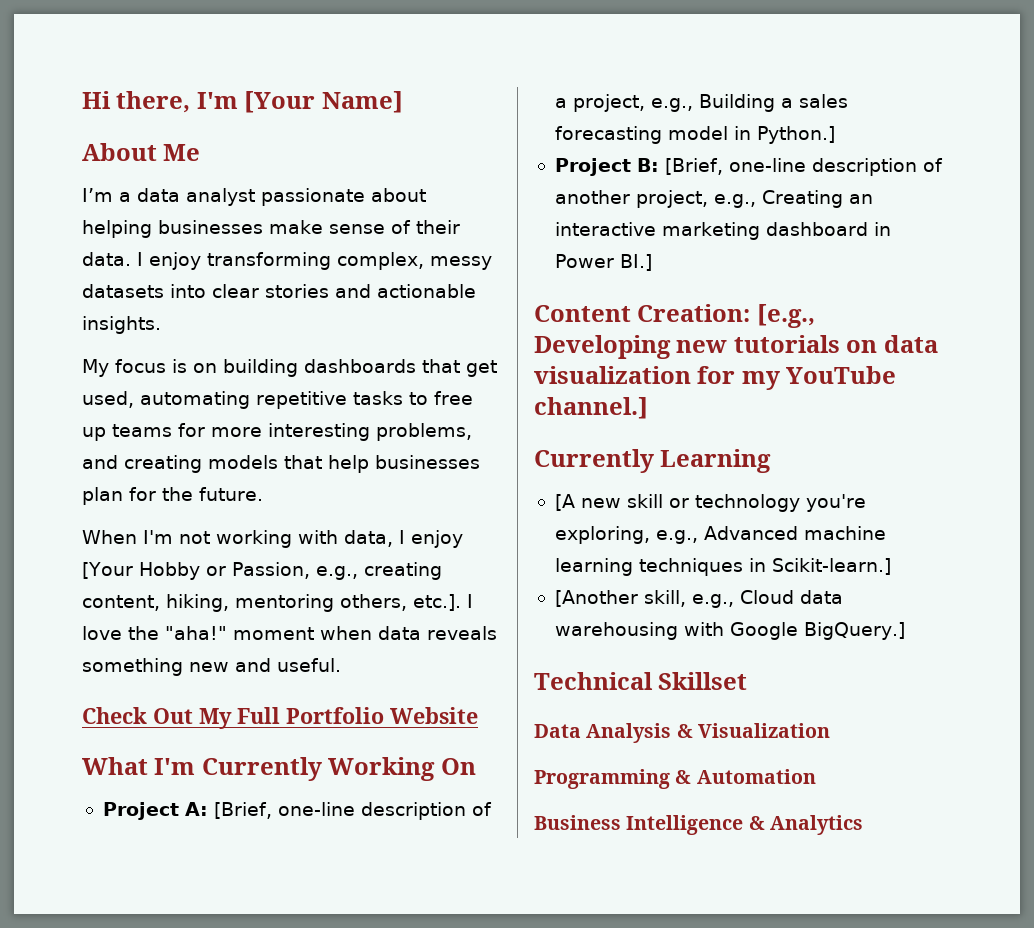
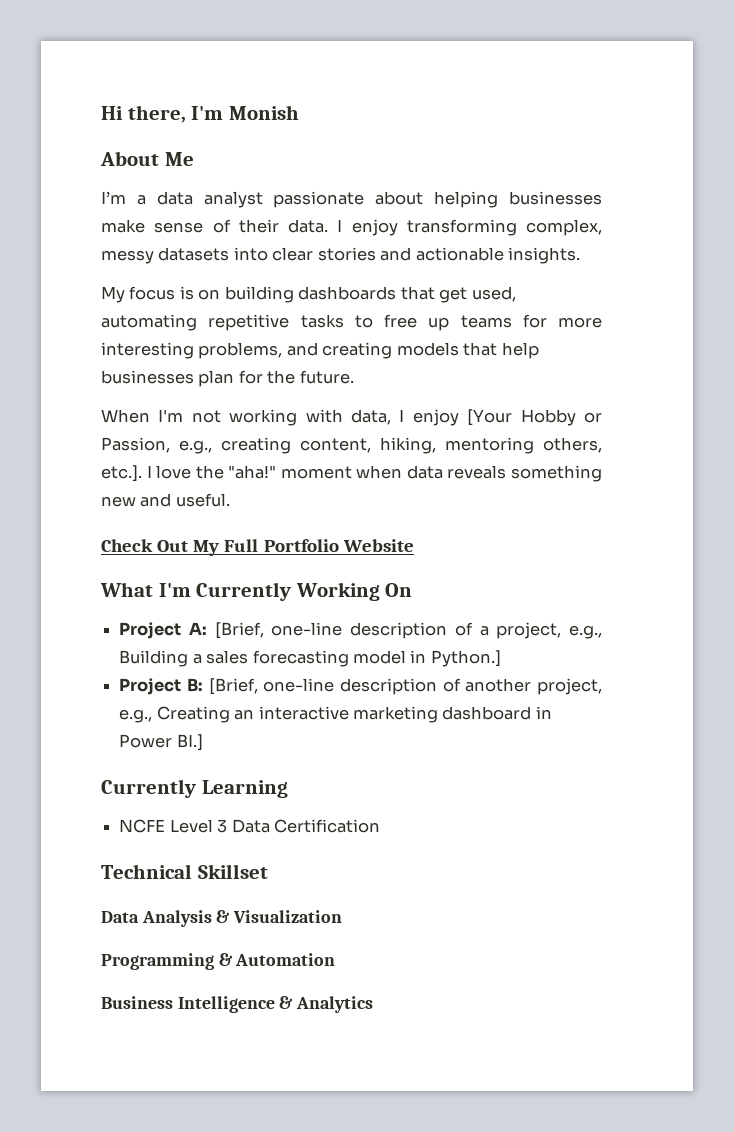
- Hi there, I'm [Your Name]
+ Hi there, I'm Monish
- Content Creation: [e.g., Developing new tutorials on data visualization for my YouTube channel.]
  Currently Learning
- [A new skill or technology you're exploring, e.g., Advanced machine learning techniques in Scikit-learn.]
- [Another skill, e.g., Cloud data warehousing with Google BigQuery.]
+ NCFE Level 3 Data Certification

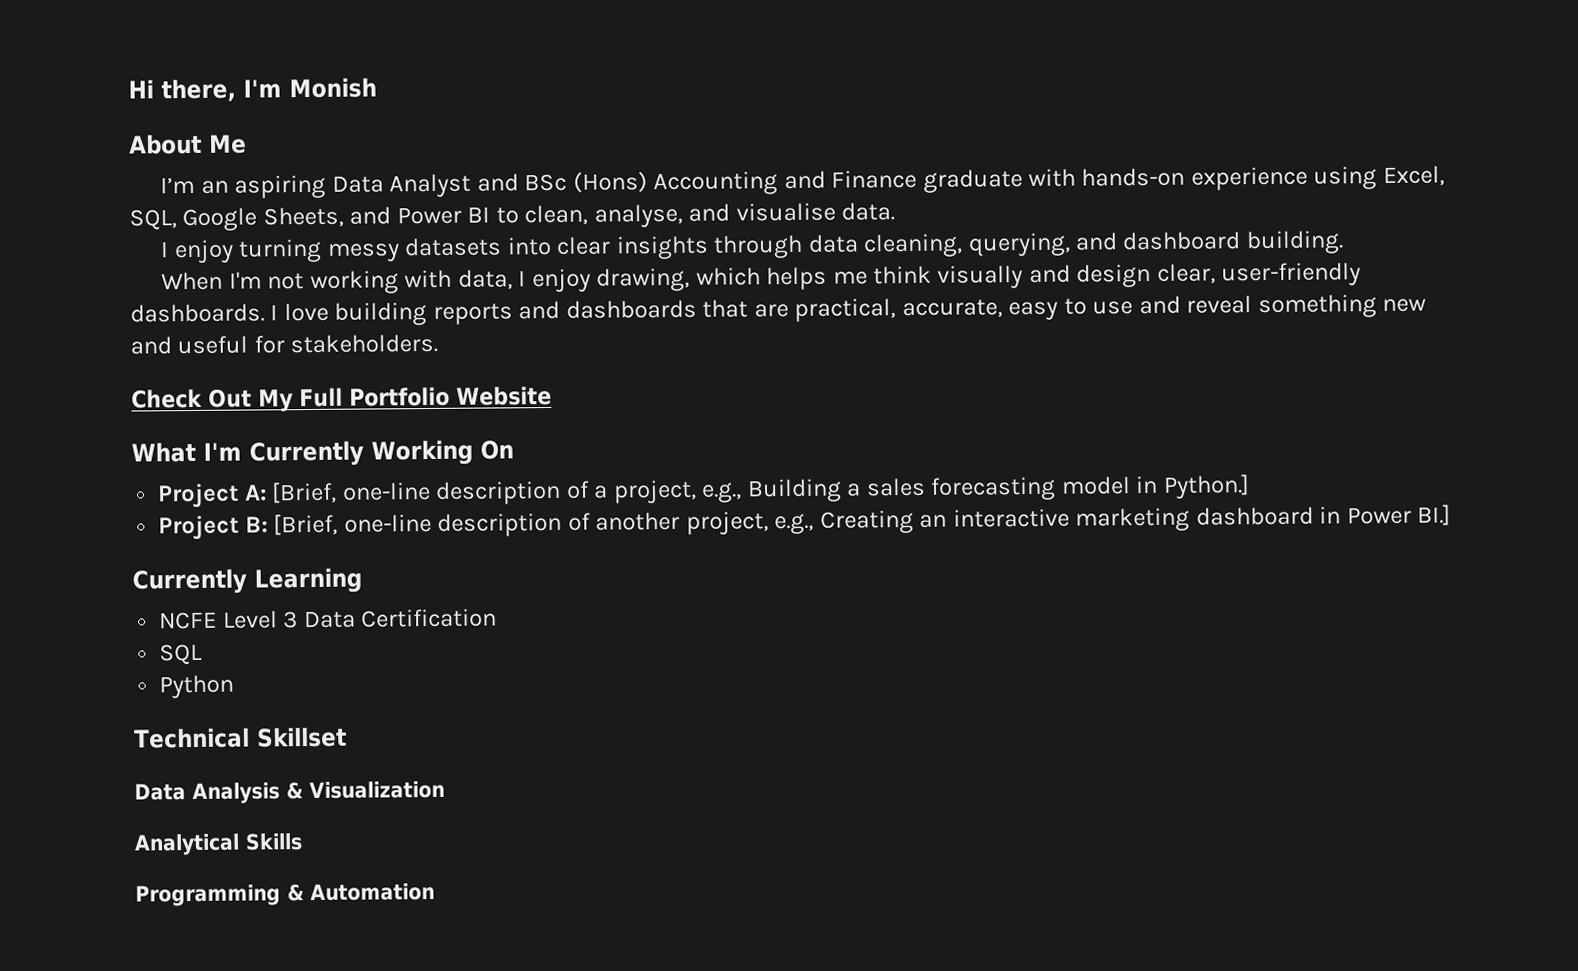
- I’m a data analyst passionate about helping businesses make sense of their data. I enjoy transforming complex, messy datasets into clear stories and actionable insights.
- My focus is on building dashboards that get used, automating repetitive tasks to free up teams for more interesting problems, and creating models that help businesses plan for the future.
+ I’m an aspiring Data Analyst and BSc (Hons) Accounting and Finance graduate with hands-on experience using Excel, SQL, Google Sheets, and Power BI to clean, analyse, and visualise data.
+ I enjoy turning messy datasets into clear insights through data cleaning, querying, and dashboard building.
- When I'm not working with data, I enjoy [Your Hobby or Passion, e.g., creating content, hiking, mentoring others, etc.]. I love the "aha!" moment when data reveals something new and useful.
+ When I'm not working with data, I enjoy drawing, which helps me think visually and design clear, user-friendly dashboards. I love building reports and dashboards that are practical, accurate, easy to use and reveal something new and useful for stakeholders.
+ SQL
+ Python
+ Analytical Skills
- Business Intelligence & Analytics

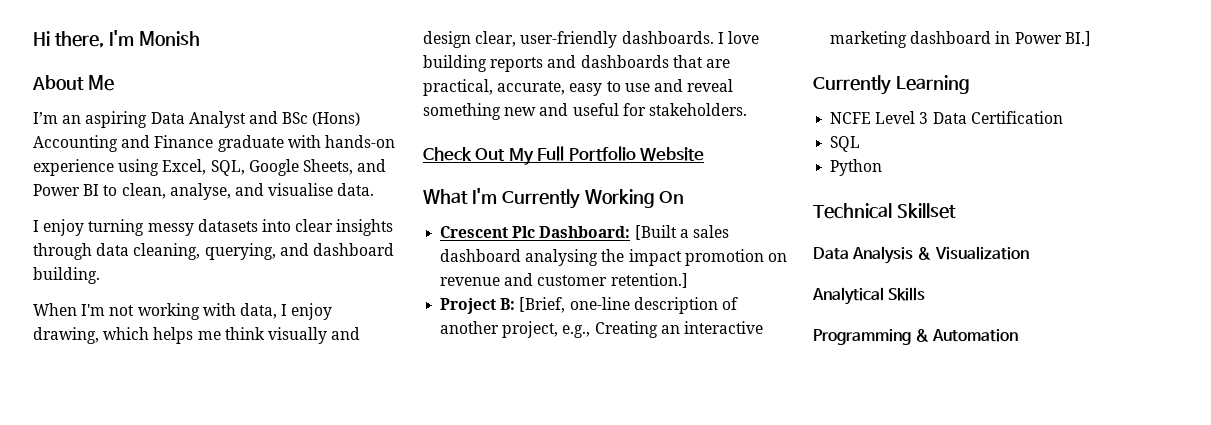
- Project A: [Brief, one-line description of a project, e.g., Building a sales forecasting model in Python.]
+ Crescent Plc Dashboard: [Built a sales dashboard analysing the impact promotion on revenue and customer retention.]

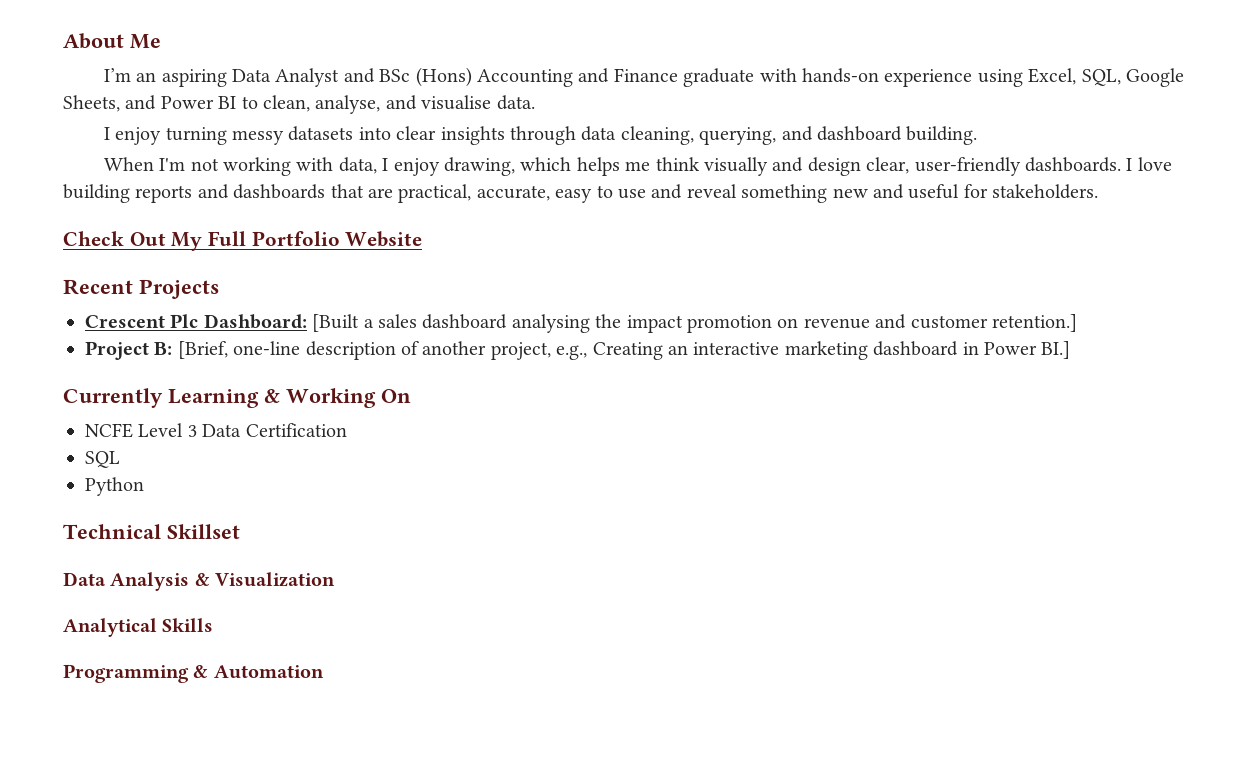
- Hi there, I'm Monish
- What I'm Currently Working On
+ Recent Projects
- Currently Learning
+ Currently Learning & Working On

